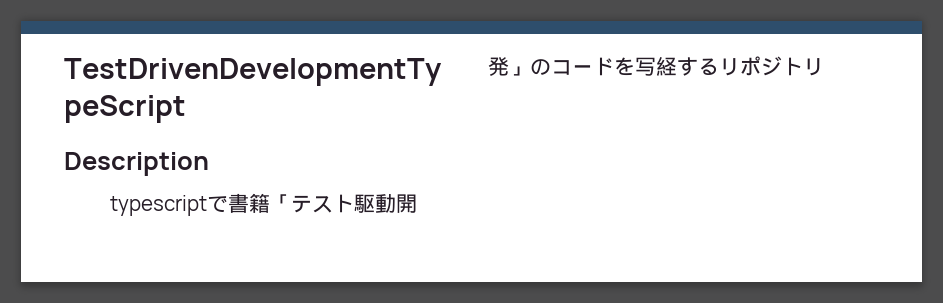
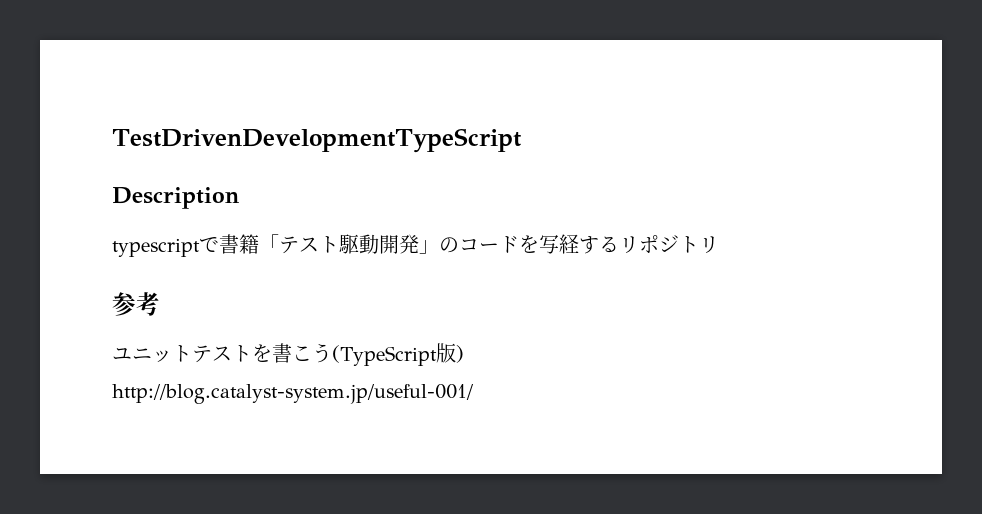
+ 参考
+ ユニットテストを書こう(TypeScript版)
+ http://blog.catalyst-system.jp/useful-001/

